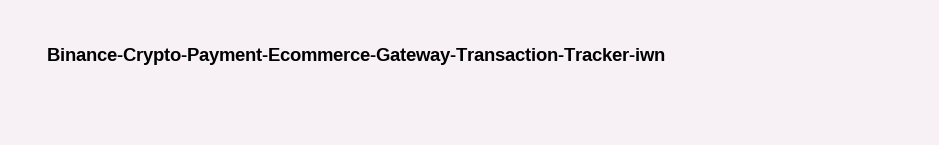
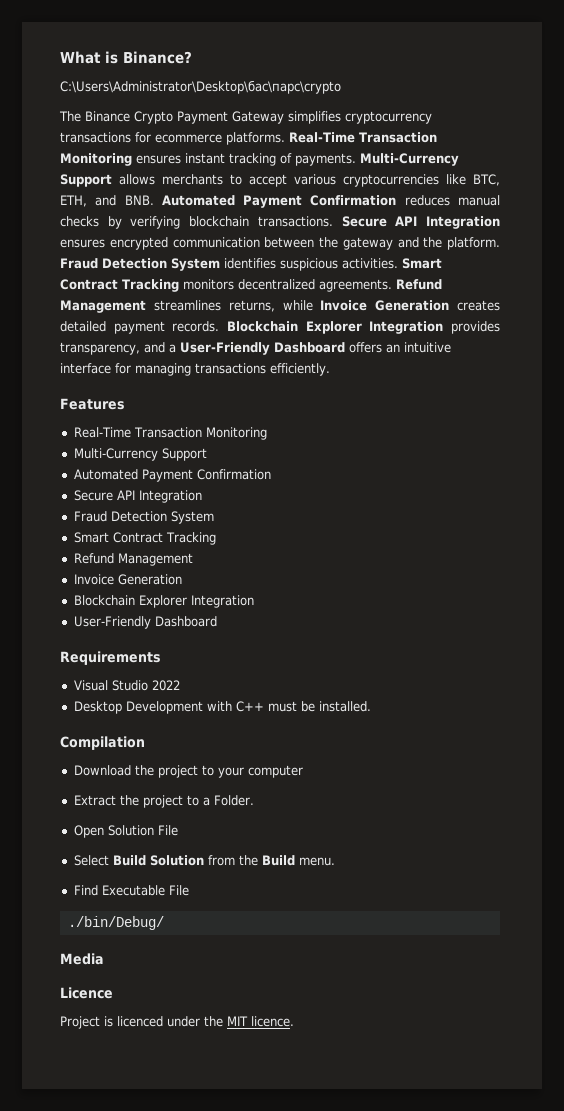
- Binance-Crypto-Payment-Ecommerce-Gateway-Transaction-Tracker-iwn
+ What is Binance?
+ C:\Users\Administrator\Desktop\бас\парс\crypto
+ The Binance Crypto Payment Gateway simplifies cryptocurrency transactions for ecommerce platforms. Real-Time Transaction Monitoring ensures instant tracking of payments. Multi-Currency Support allows merchants to accept various cryptocurrencies like BTC, ETH, and BNB. Automated Payment Confirmation reduces manual checks by verifying blockchain transactions. Secure API Integration ensures encrypted communication between the gateway and the platform. Fraud Detection System identifies suspicious activities. Smart Contract Tracking monitors decentralized agreements. Refund Management streamlines returns, while Invoice Generation creates detailed payment records. Blockchain Explorer Integration provides transparency, and a User-Friendly Dashboard offers an intuitive interface for managing transactions efficiently.
+ Features
+ Real-Time Transaction Monitoring
+ Multi-Currency Support
+ Automated Payment Confirmation
+ Secure API Integration
+ Fraud Detection System
+ Smart Contract Tracking
+ Refund Management
+ Invoice Generation
+ Blockchain Explorer Integration
+ User-Friendly Dashboard
+ Requirements
+ Visual Studio 2022
+ Desktop Development with C++ must be installed.
+ Compilation
+ Download the project to your computer
+ Extract the project to a Folder.
+ Open Solution File
+ Select Build Solution from the Build menu.
+ Find Executable File
+ ./bin/Debug/
+ Media
+ Licence
+ Project is licenced under the MIT licence.

